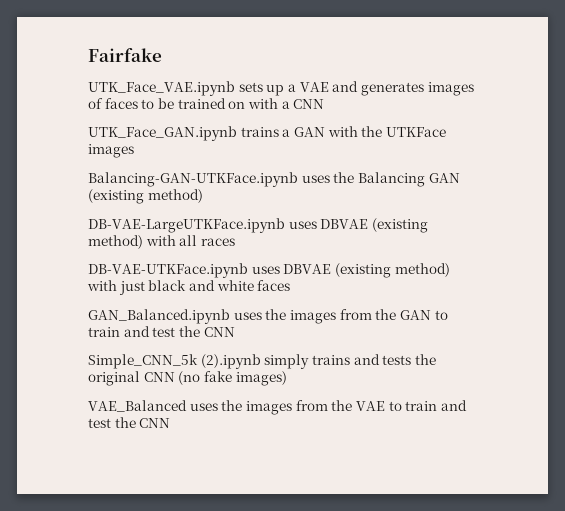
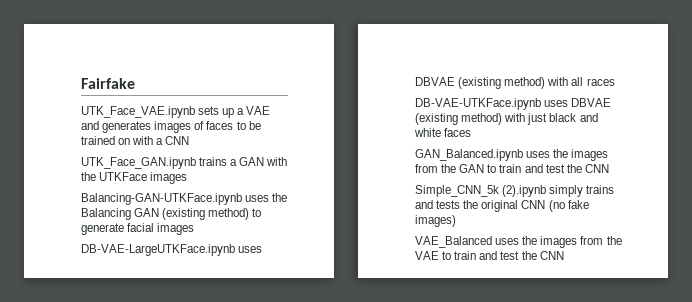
- Balancing-GAN-UTKFace.ipynb uses the Balancing GAN (existing method)
+ Balancing-GAN-UTKFace.ipynb uses the Balancing GAN (existing method) to generate facial images

